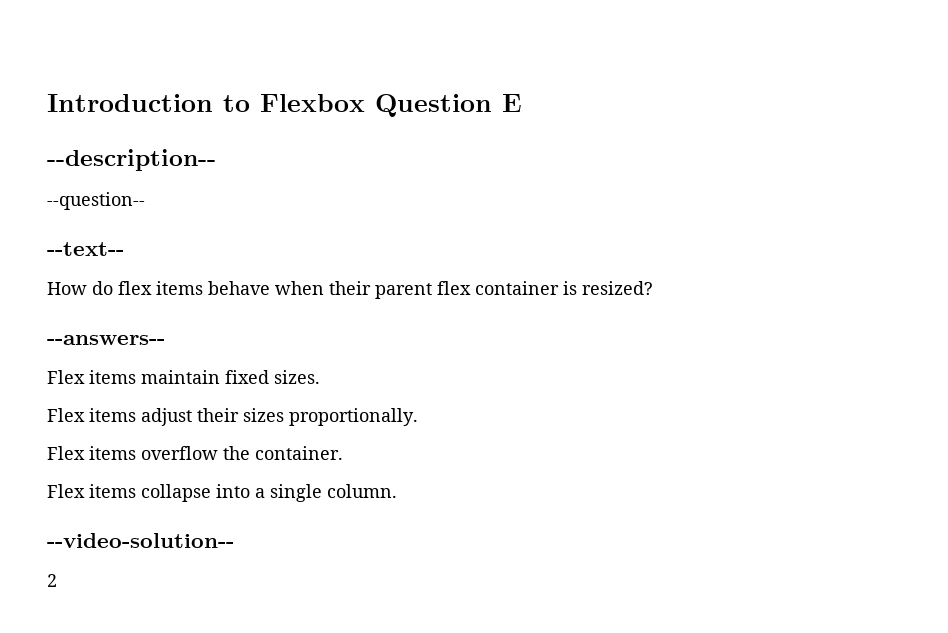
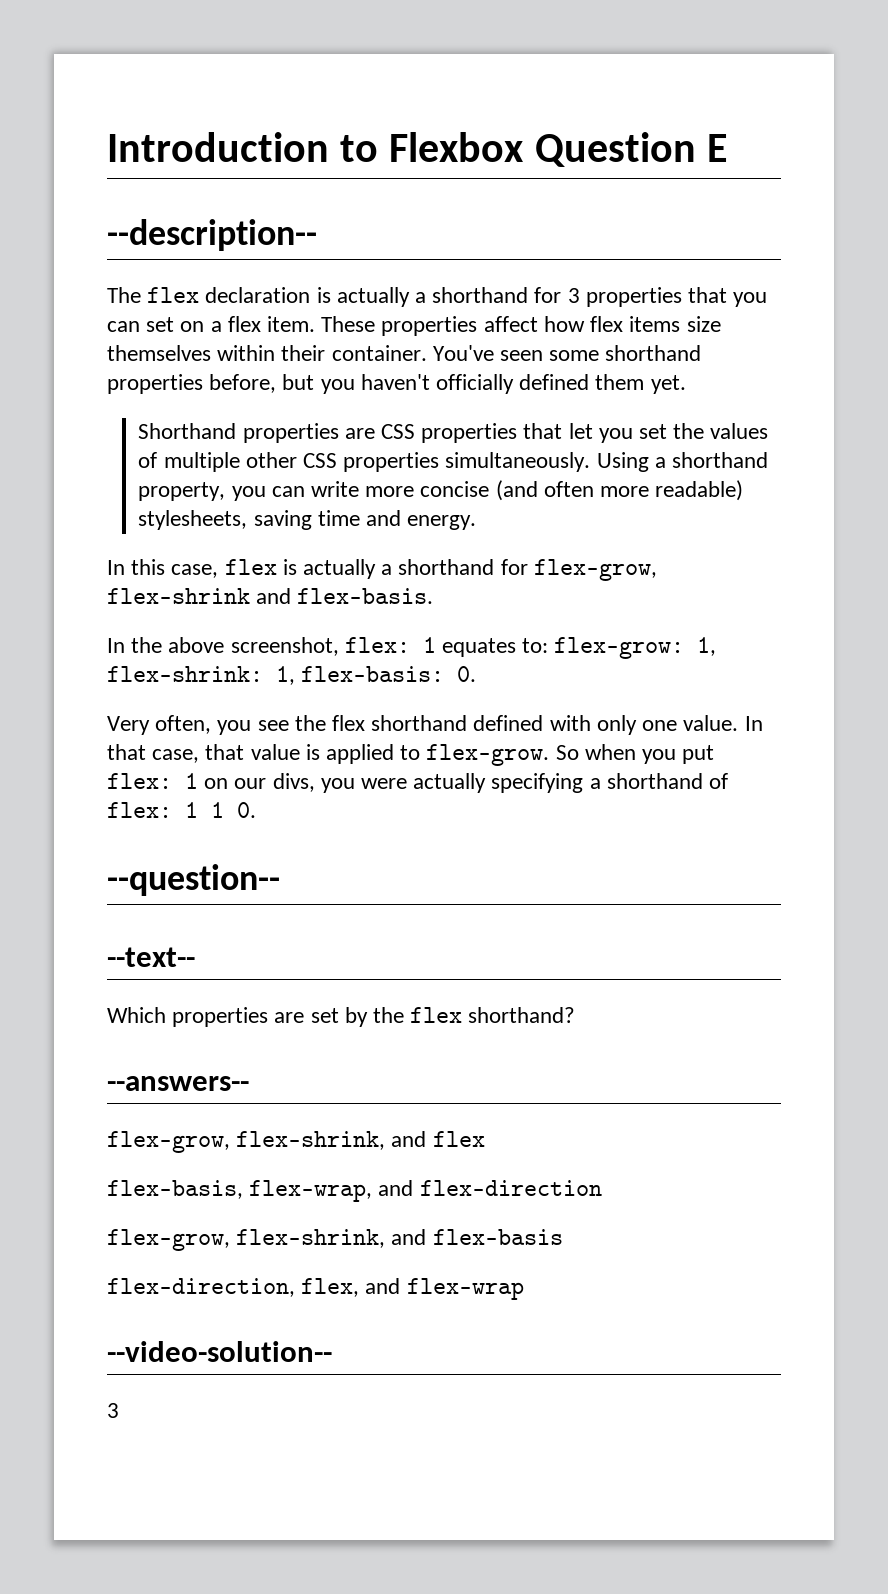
+ The flex declaration is actually a shorthand for 3 properties that you can set on a flex item. These properties affect how flex items size themselves within their container. You've seen some shorthand properties before, but you haven't officially defined them yet.
+ Shorthand properties are CSS properties that let you set the values of multiple other CSS properties simultaneously. Using a shorthand property, you can write more concise (and often more readable) stylesheets, saving time and energy.
+ In this case, flex is actually a shorthand for flex-grow, flex-shrink and flex-basis.
+ In the above screenshot, flex: 1 equates to: flex-grow: 1, flex-shrink: 1, flex-basis: 0.
+ Very often, you see the flex shorthand defined with only one value. In that case, that value is applied to flex-grow. So when you put flex: 1 on our divs, you were actually specifying a shorthand of flex: 1 1 0.
  --question--
  --text--
- How do flex items behave when their parent flex container is resized?
+ Which properties are set by the flex shorthand?
  --answers--
- Flex items maintain fixed sizes.
- Flex items adjust their sizes proportionally.
- Flex items overflow the container.
- Flex items collapse into a single column.
+ flex-grow, flex-shrink, and flex
+ flex-basis, flex-wrap, and flex-direction
+ flex-grow, flex-shrink, and flex-basis
+ flex-direction, flex, and flex-wrap
  --video-solution--
- 2
+ 3

